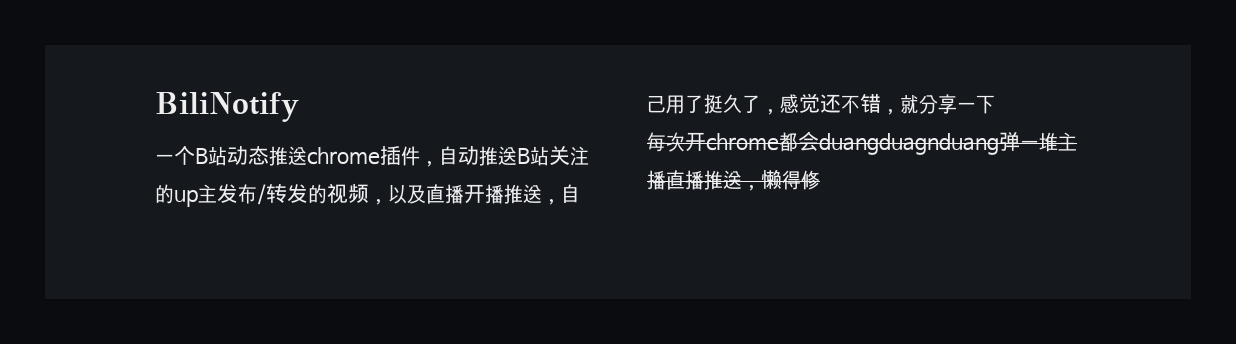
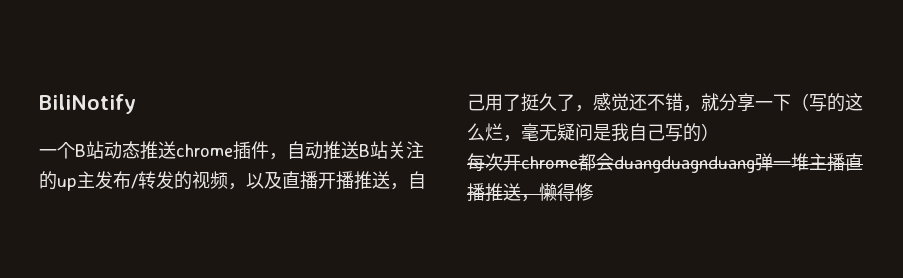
- 一个B站动态推送chrome插件，自动推送B站关注的up主发布/转发的视频，以及直播开播推送，自己用了挺久了，感觉还不错，就分享一下
+ 一个B站动态推送chrome插件，自动推送B站关注的up主发布/转发的视频，以及直播开播推送，自己用了挺久了，感觉还不错，就分享一下（写的这么烂，毫无疑问是我自己写的）

